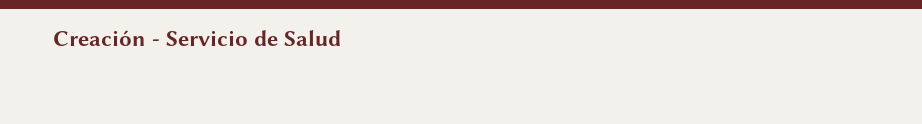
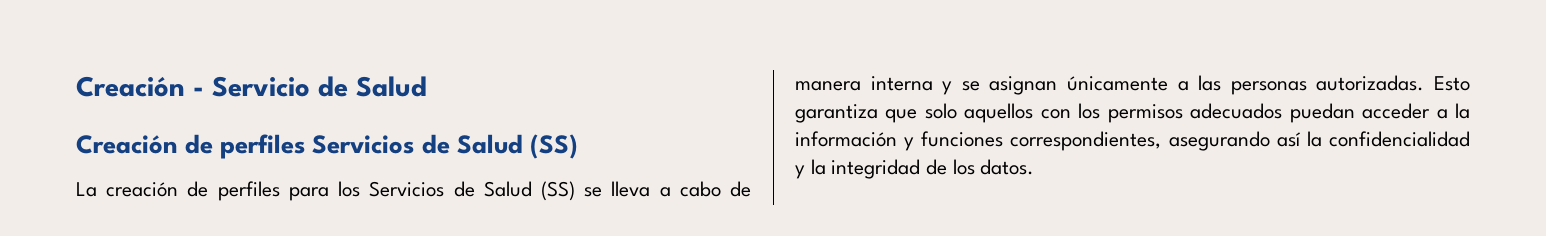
+ Creación de perfiles Servicios de Salud (SS)
+ La creación de perfiles para los Servicios de Salud (SS) se lleva a cabo de manera interna y se asignan únicamente a las personas autorizadas. Esto garantiza que solo aquellos con los permisos adecuados puedan acceder a la información y funciones correspondientes, asegurando así la confidencialidad y la integridad de los datos.

